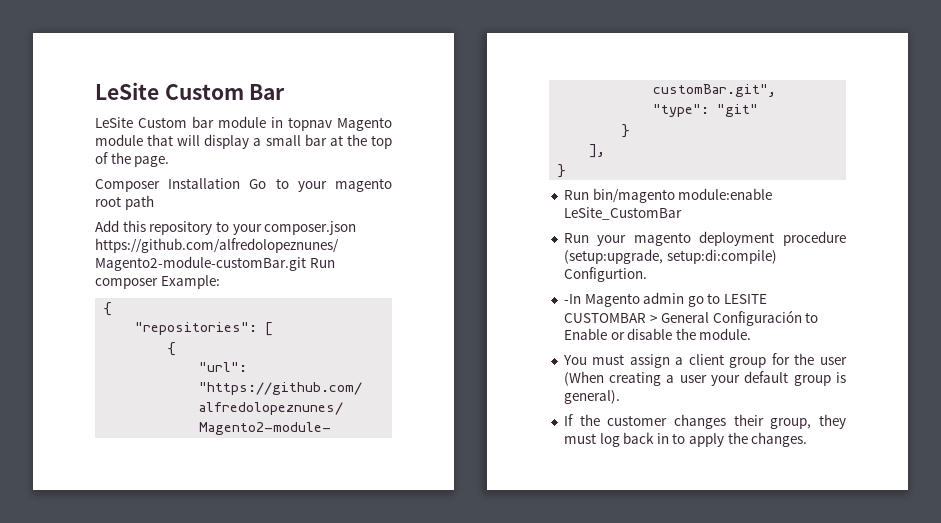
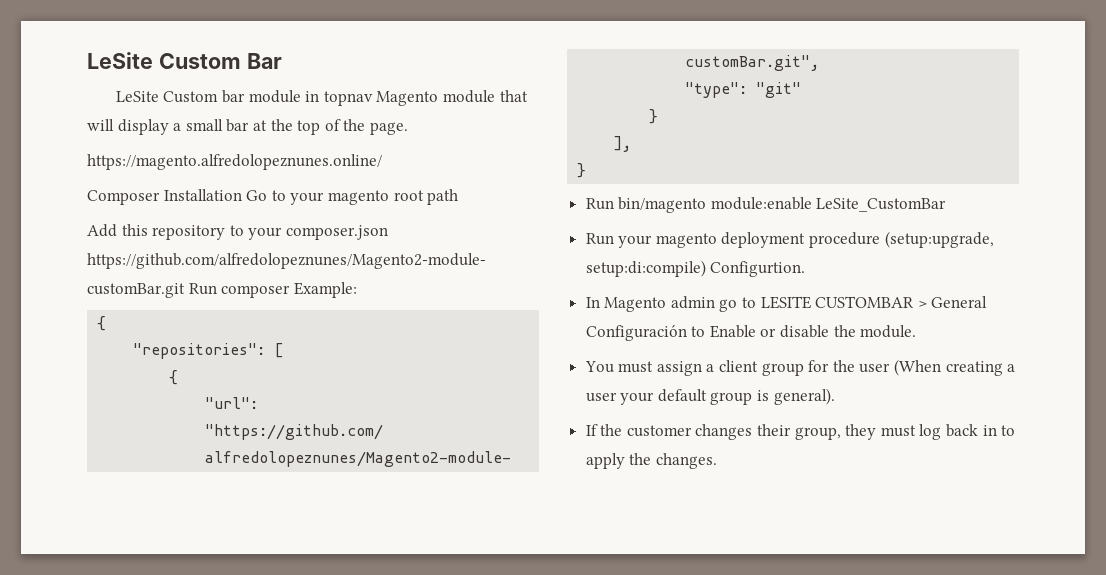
+ https://magento.alfredolopeznunes.online/
- -In Magento admin go to LESITE CUSTOMBAR > General Configuración to Enable or disable the module.
+ In Magento admin go to LESITE CUSTOMBAR > General Configuración to Enable or disable the module.

